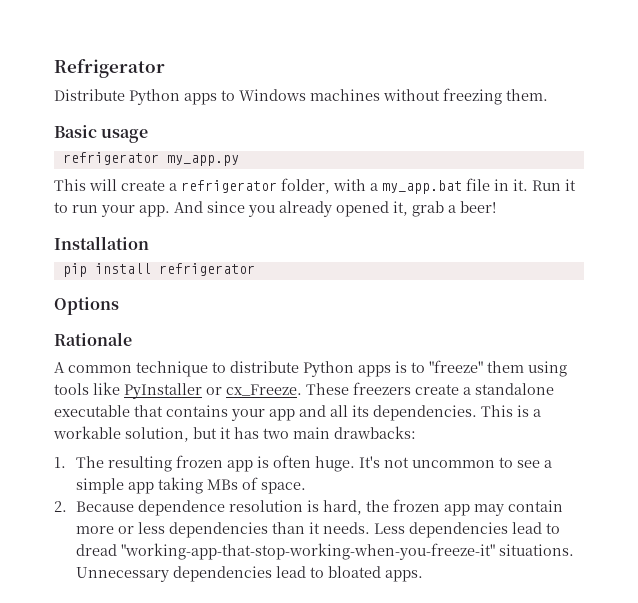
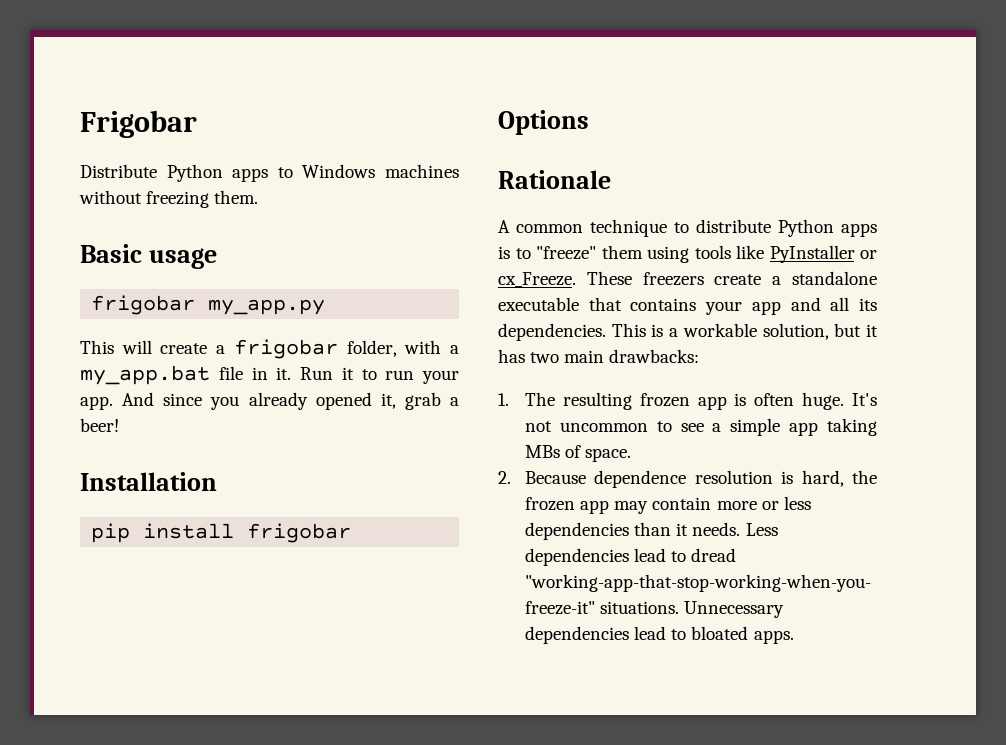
- Refrigerator
+ Frigobar
- refrigerator my_app.py
+ frigobar my_app.py
- This will create a refrigerator folder, with a my_app.bat file in it.
+ This will create a frigobar folder, with a my_app.bat file in it.
- pip install refrigerator
+ pip install frigobar

